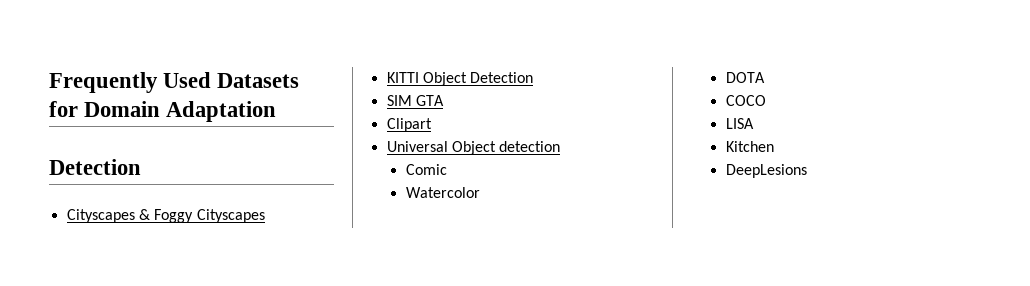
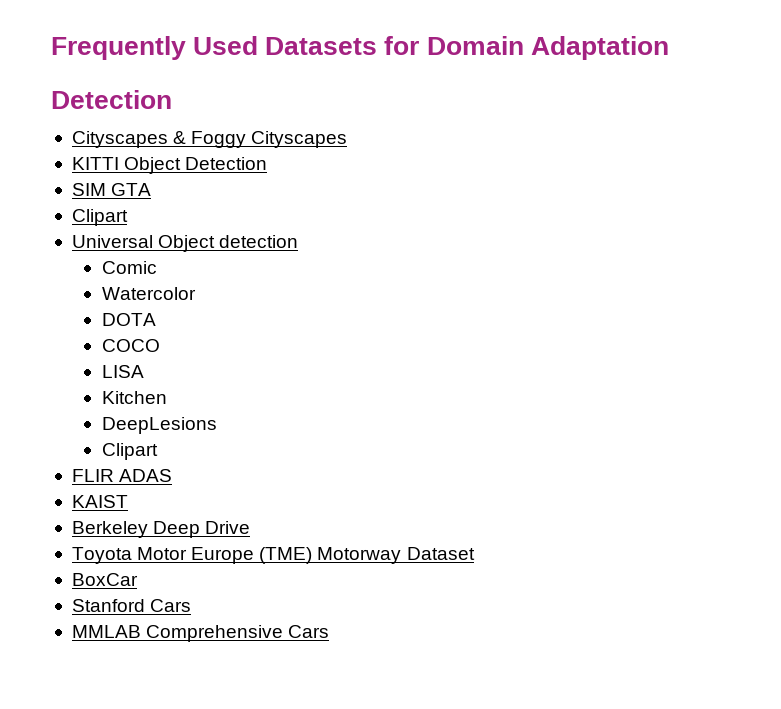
  DeepLesions
+ Clipart
+ FLIR ADAS
+ KAIST
+ Berkeley Deep Drive
+ Toyota Motor Europe (TME) Motorway Dataset
+ BoxCar
+ Stanford Cars
+ MMLAB Comprehensive Cars

